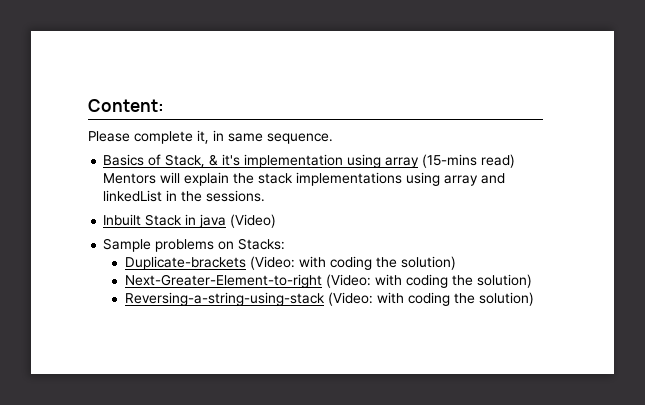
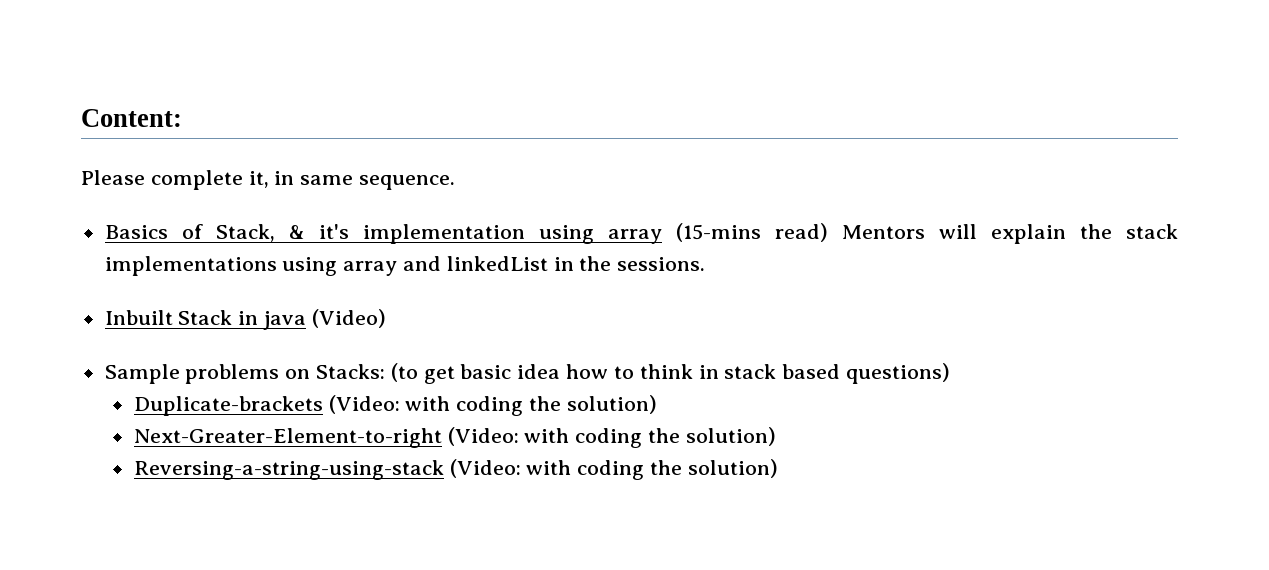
- Sample problems on Stacks:
+ Sample problems on Stacks: (to get basic idea how to think in stack based questions)

